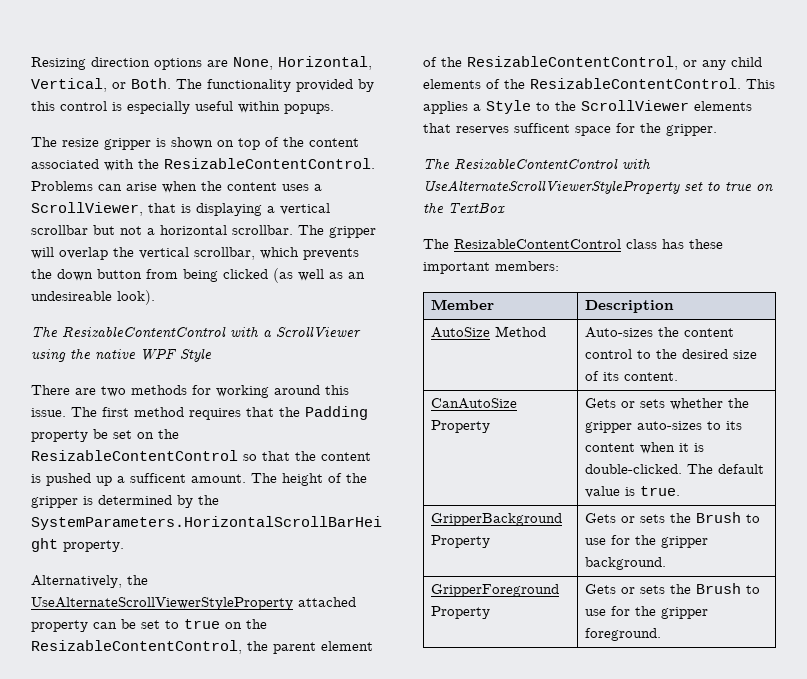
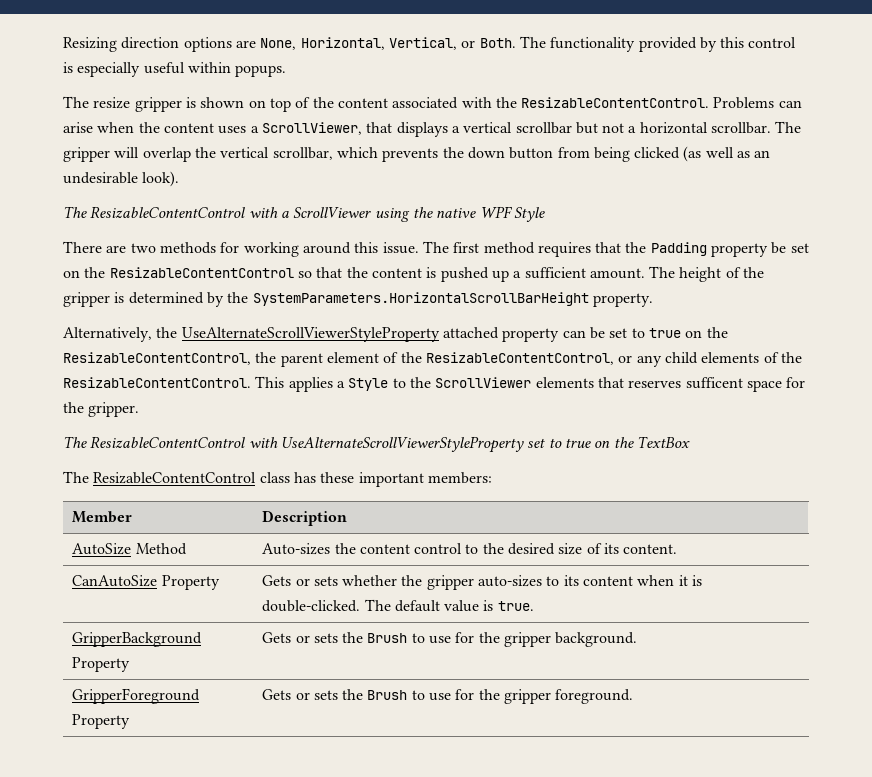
- Problems can arise when the content uses a ScrollViewer, that is displaying a vertical scrollbar but not a horizontal scrollbar.
+ Problems can arise when the content uses a ScrollViewer, that displays a vertical scrollbar but not a horizontal scrollbar.
- The gripper will overlap the vertical scrollbar, which prevents the down button from being clicked (as well as an undesireable look).
+ The gripper will overlap the vertical scrollbar, which prevents the down button from being clicked (as well as an undesirable look).
- The first method requires that the Padding property be set on the ResizableContentControl so that the content is pushed up a sufficent amount.
+ The first method requires that the Padding property be set on the ResizableContentControl so that the content is pushed up a sufficient amount.

